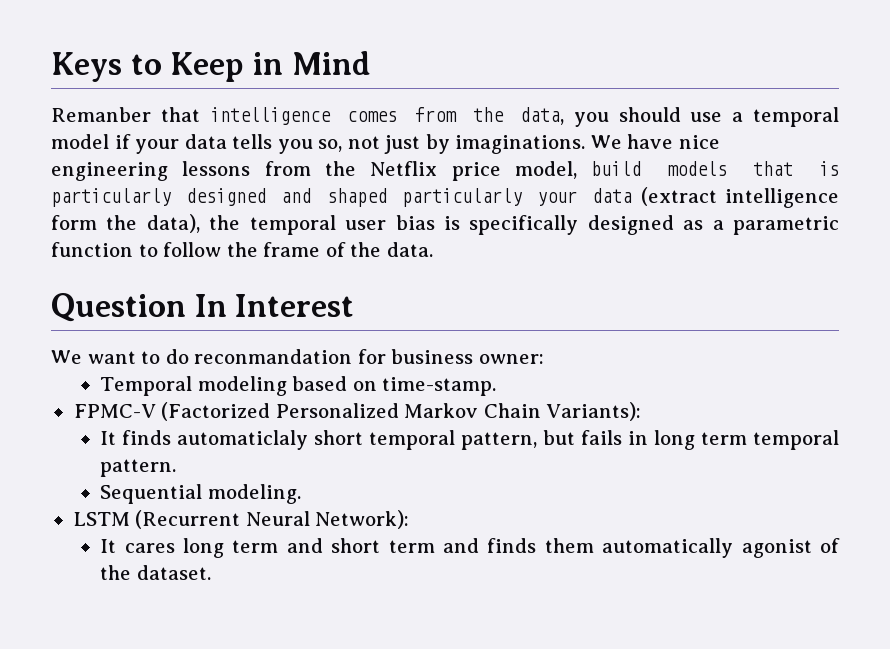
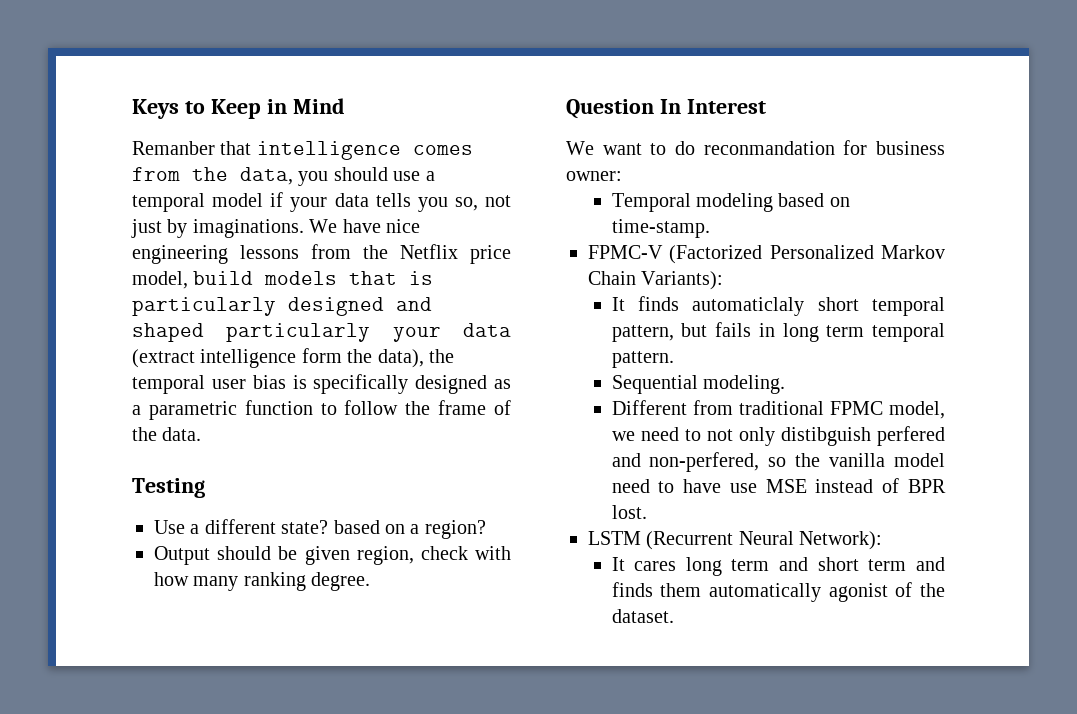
+ Testing
+ Use a different state? based on a region?
+ Output should be given region, check with how many ranking degree.
+ Different from traditional FPMC model, we need to not only distibguish perfered and non-perfered, so the vanilla model need to have use MSE instead of BPR lost.

